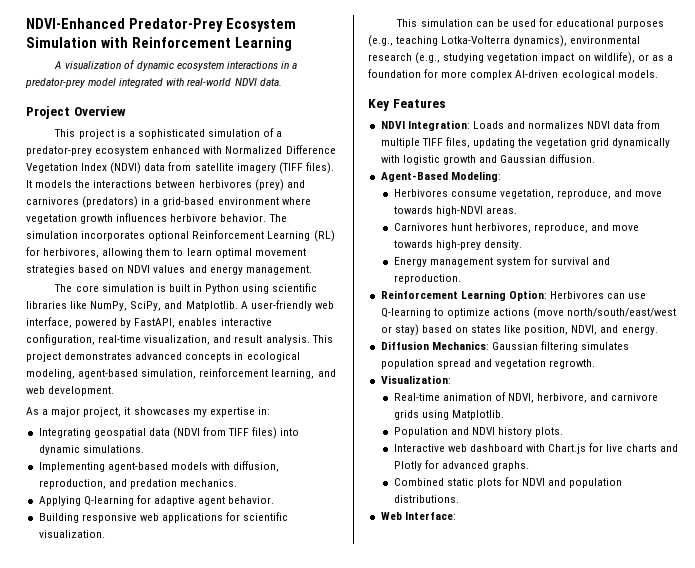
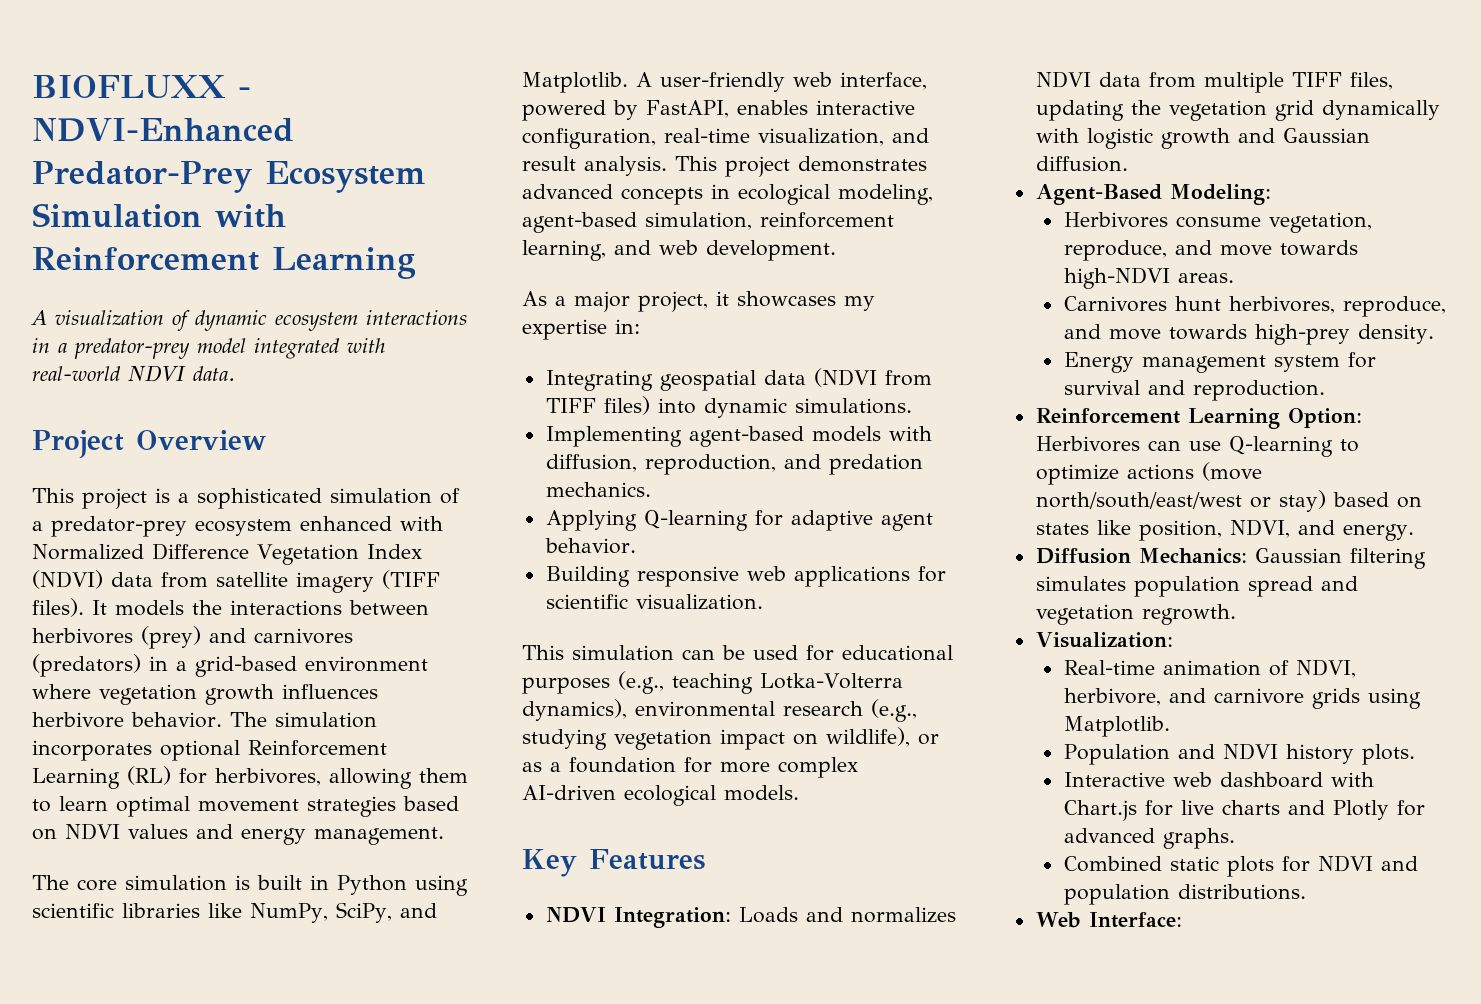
- NDVI-Enhanced Predator-Prey Ecosystem Simulation with Reinforcement Learning
+ BIOFLUXX - NDVI-Enhanced Predator-Prey Ecosystem Simulation with Reinforcement Learning

